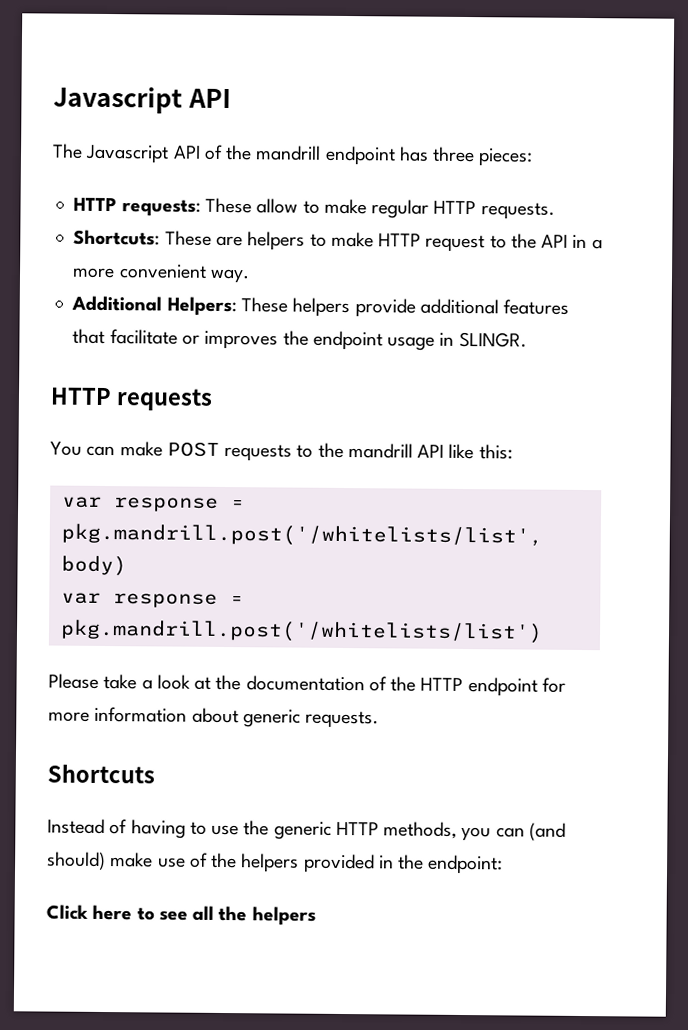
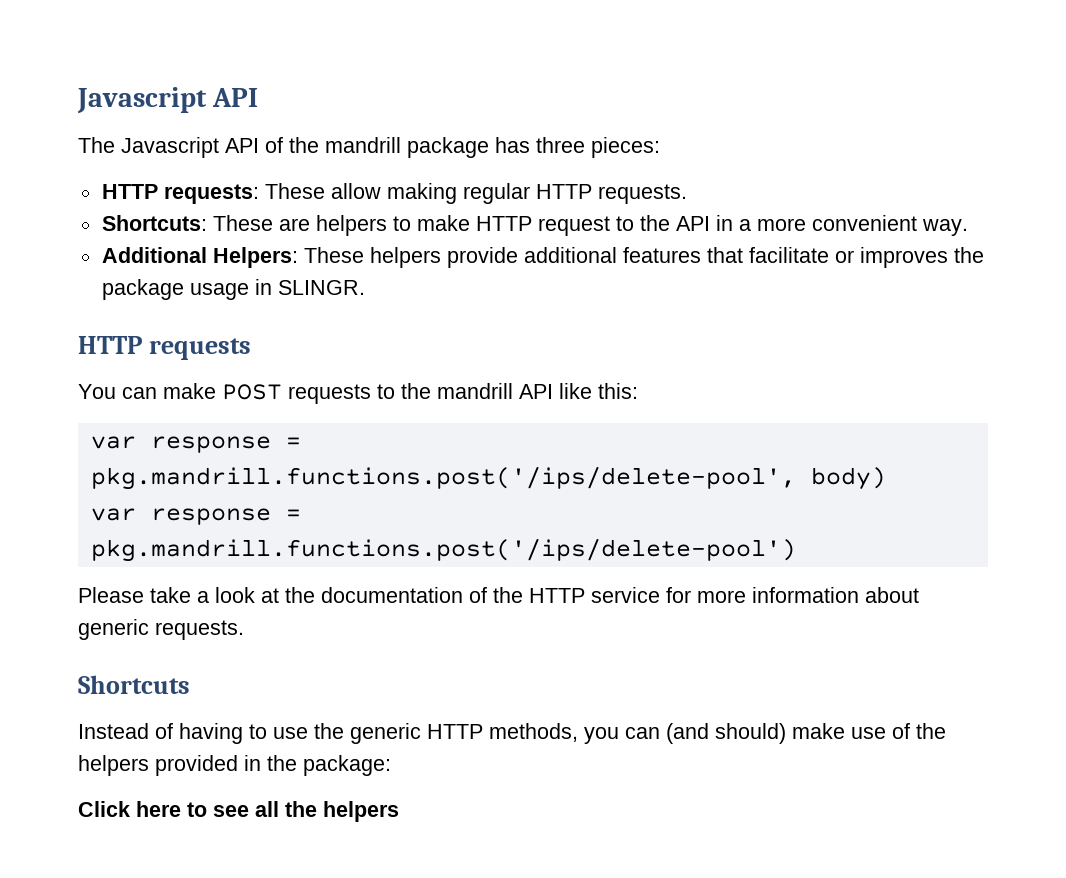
- The Javascript API of the mandrill endpoint has three pieces:
+ The Javascript API of the mandrill package has three pieces:
- HTTP requests: These allow to make regular HTTP requests.
+ HTTP requests: These allow making regular HTTP requests.
- Additional Helpers: These helpers provide additional features that facilitate or improves the endpoint usage in SLINGR.
+ Additional Helpers: These helpers provide additional features that facilitate or improves the package usage in SLINGR.
- var response = pkg.mandrill.post('/whitelists/list', body)
+ var response = pkg.mandrill.functions.post('/ips/delete-pool', body)
- var response = pkg.mandrill.post('/whitelists/list')
+ var response = pkg.mandrill.functions.post('/ips/delete-pool')
- Please take a look at the documentation of the HTTP endpoint for more information about generic requests.
+ Please take a look at the documentation of the HTTP service for more information about generic requests.
- Instead of having to use the generic HTTP methods, you can (and should) make use of the helpers provided in the endpoint:
+ Instead of having to use the generic HTTP methods, you can (and should) make use of the helpers provided in the package:

